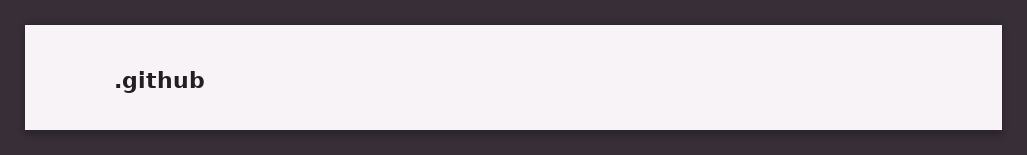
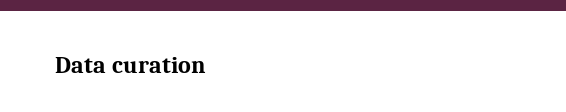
- .github
+ Data curation

